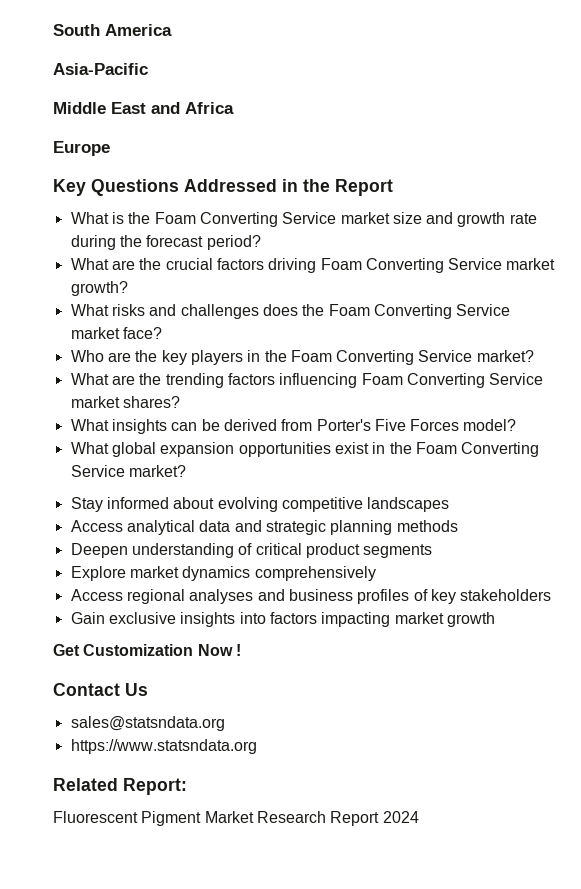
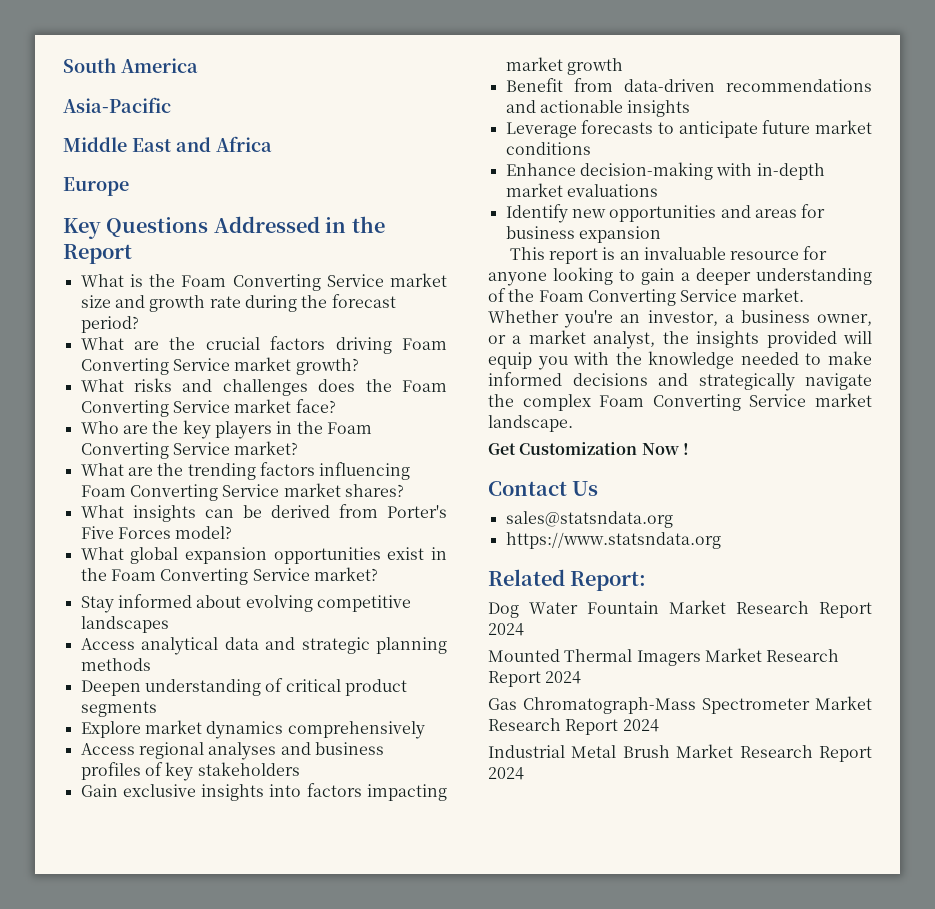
+ Benefit from data-driven recommendations and actionable insights
+ Leverage forecasts to anticipate future market conditions
+ Enhance decision-making with in-depth market evaluations
+ Identify new opportunities and areas for business expansion
+ This report is an invaluable resource for anyone looking to gain a deeper understanding of the Foam Converting Service market. Whether you're an investor, a business owner, or a market analyst, the insights provided will equip you with the knowledge needed to make informed decisions and strategically navigate the complex Foam Converting Service market landscape.
- Fluorescent Pigment Market Research Report 2024
+ Dog Water Fountain Market Research Report 2024
+ Mounted Thermal Imagers Market Research Report 2024
+ Gas Chromatograph-Mass Spectrometer Market Research Report 2024
+ Industrial Metal Brush Market Research Report 2024

